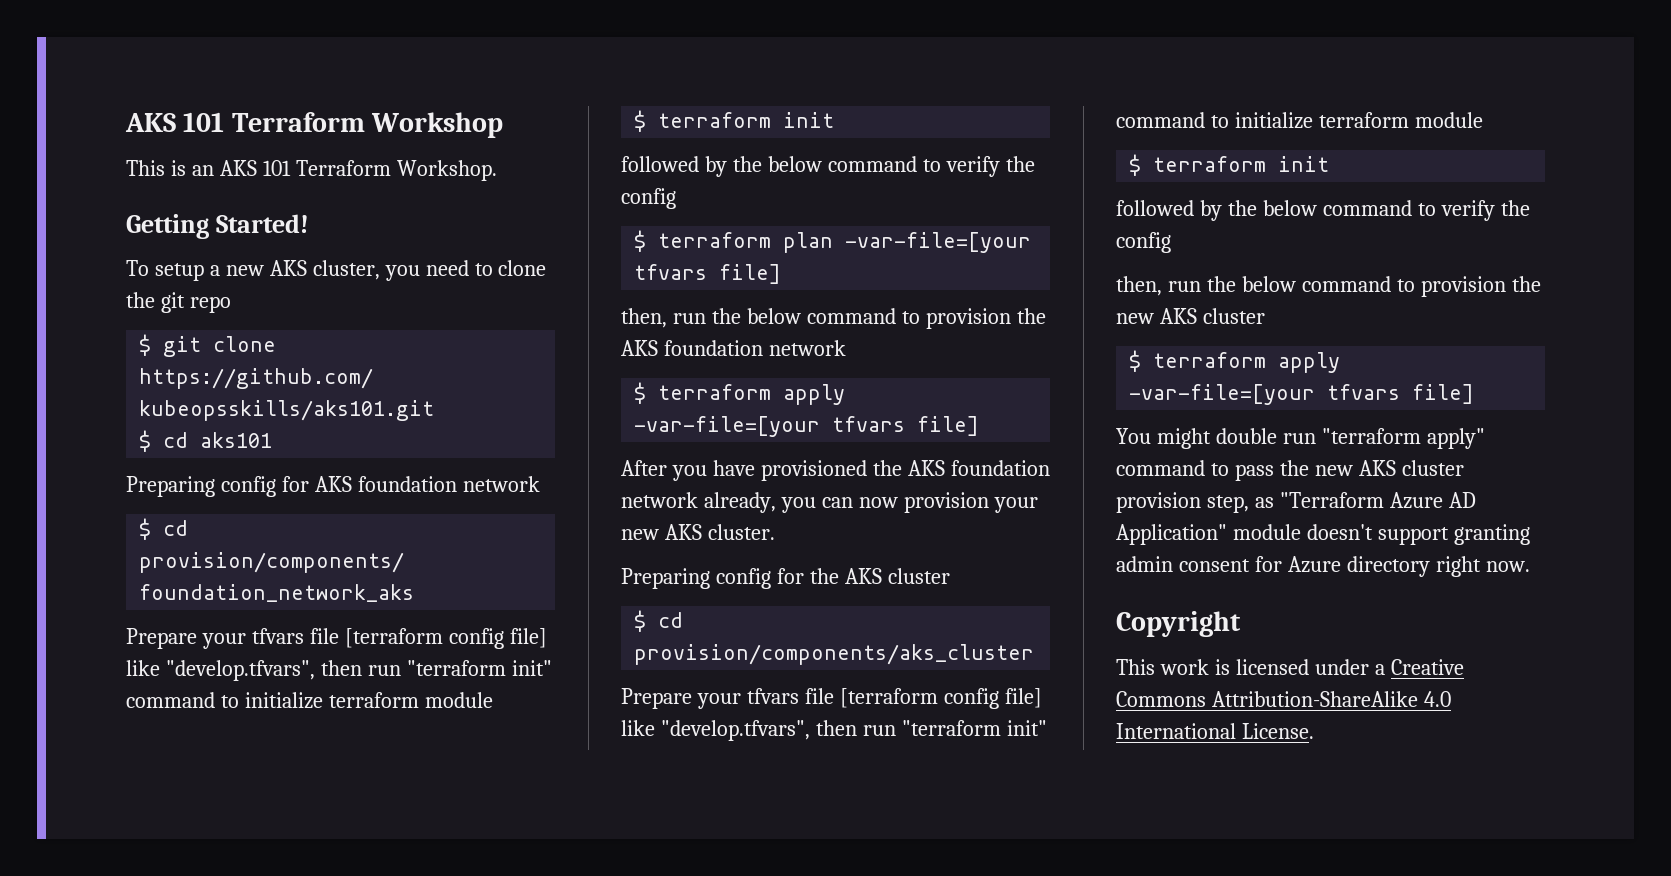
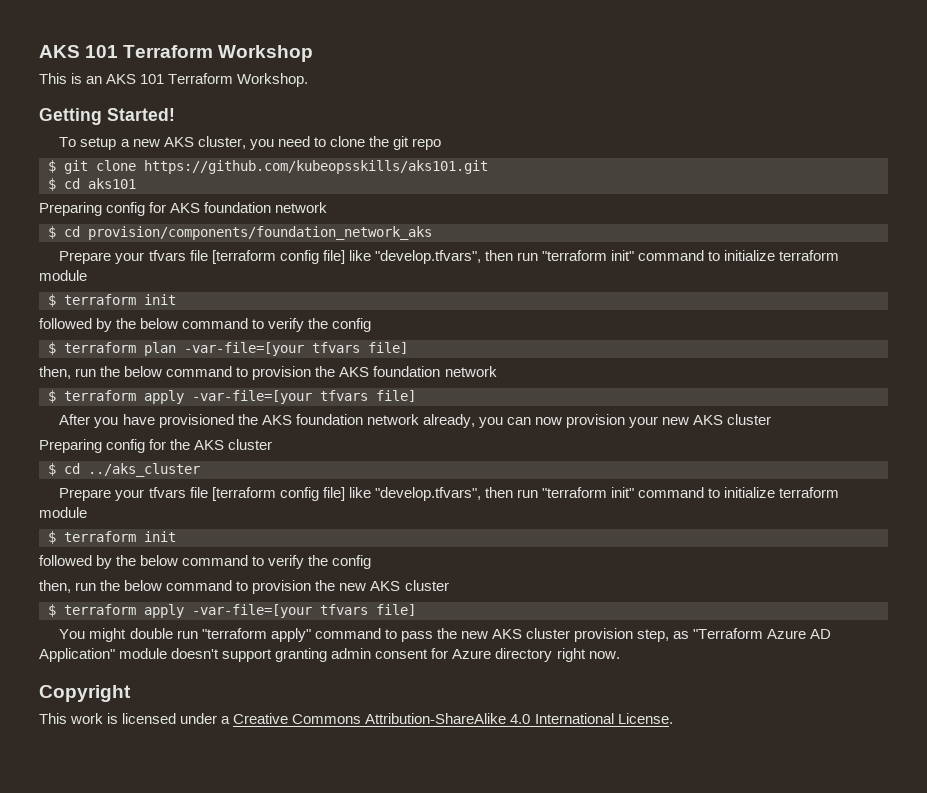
- After you have provisioned the AKS foundation network already, you can now provision your new AKS cluster.
+ After you have provisioned the AKS foundation network already, you can now provision your new AKS cluster
- $ cd provision/components/aks_cluster
+ $ cd ../aks_cluster

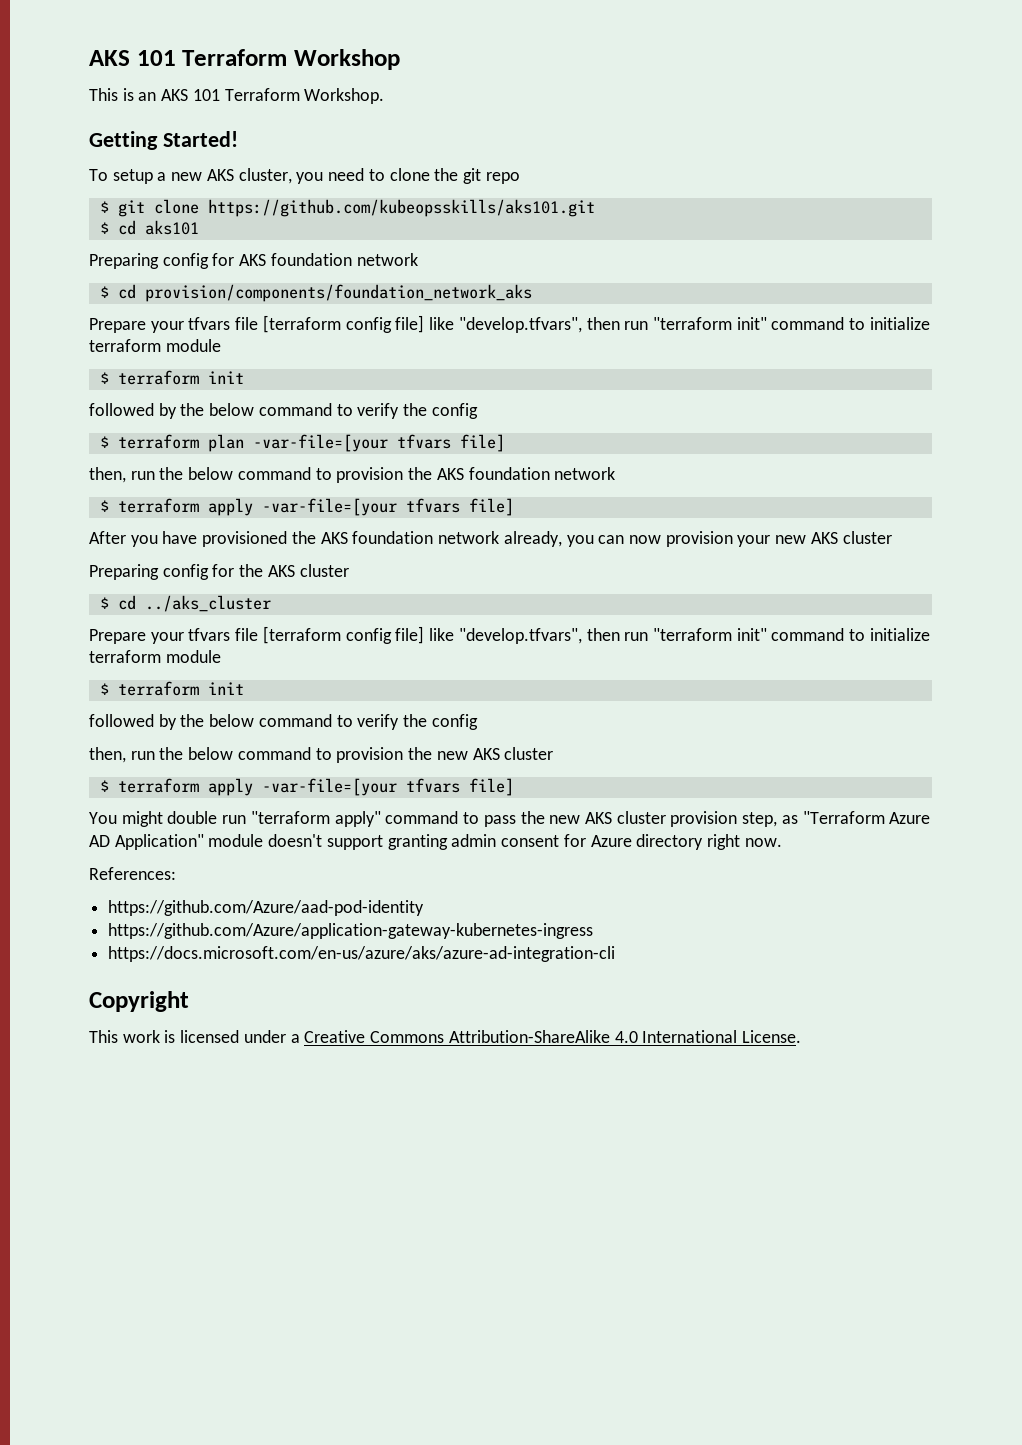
+ References:
+ https://github.com/Azure/aad-pod-identity
+ https://github.com/Azure/application-gateway-kubernetes-ingress
+ https://docs.microsoft.com/en-us/azure/aks/azure-ad-integration-cli

